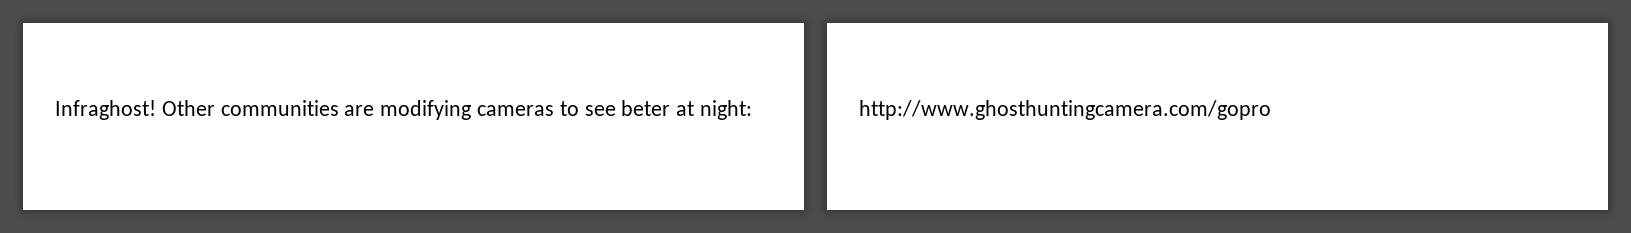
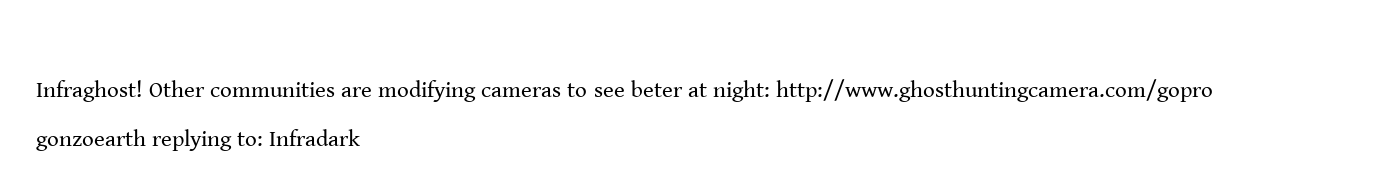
+ gonzoearth replying to: Infradark

